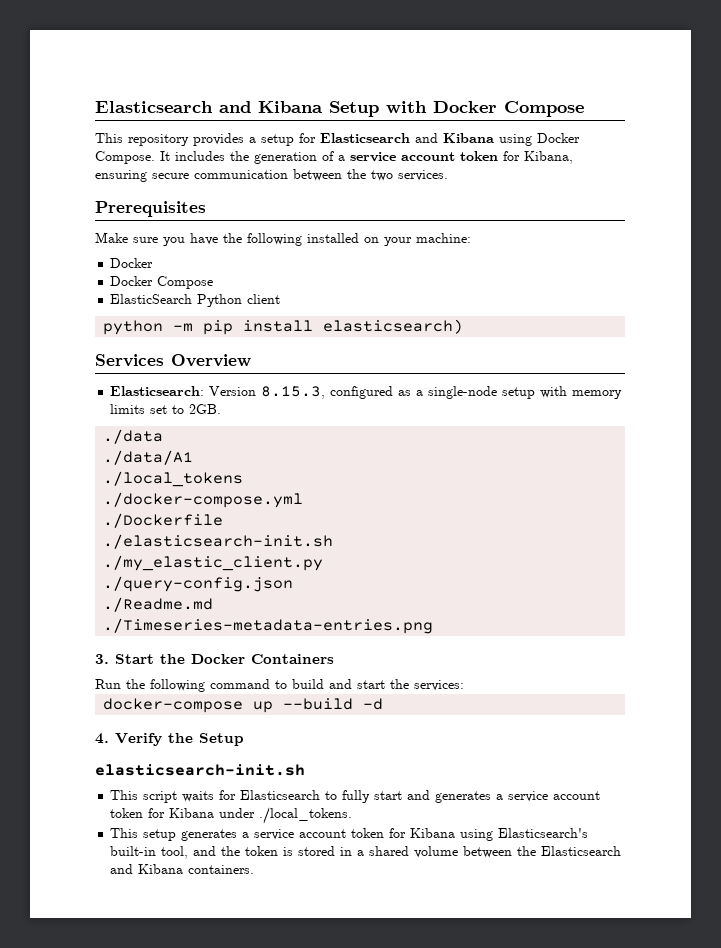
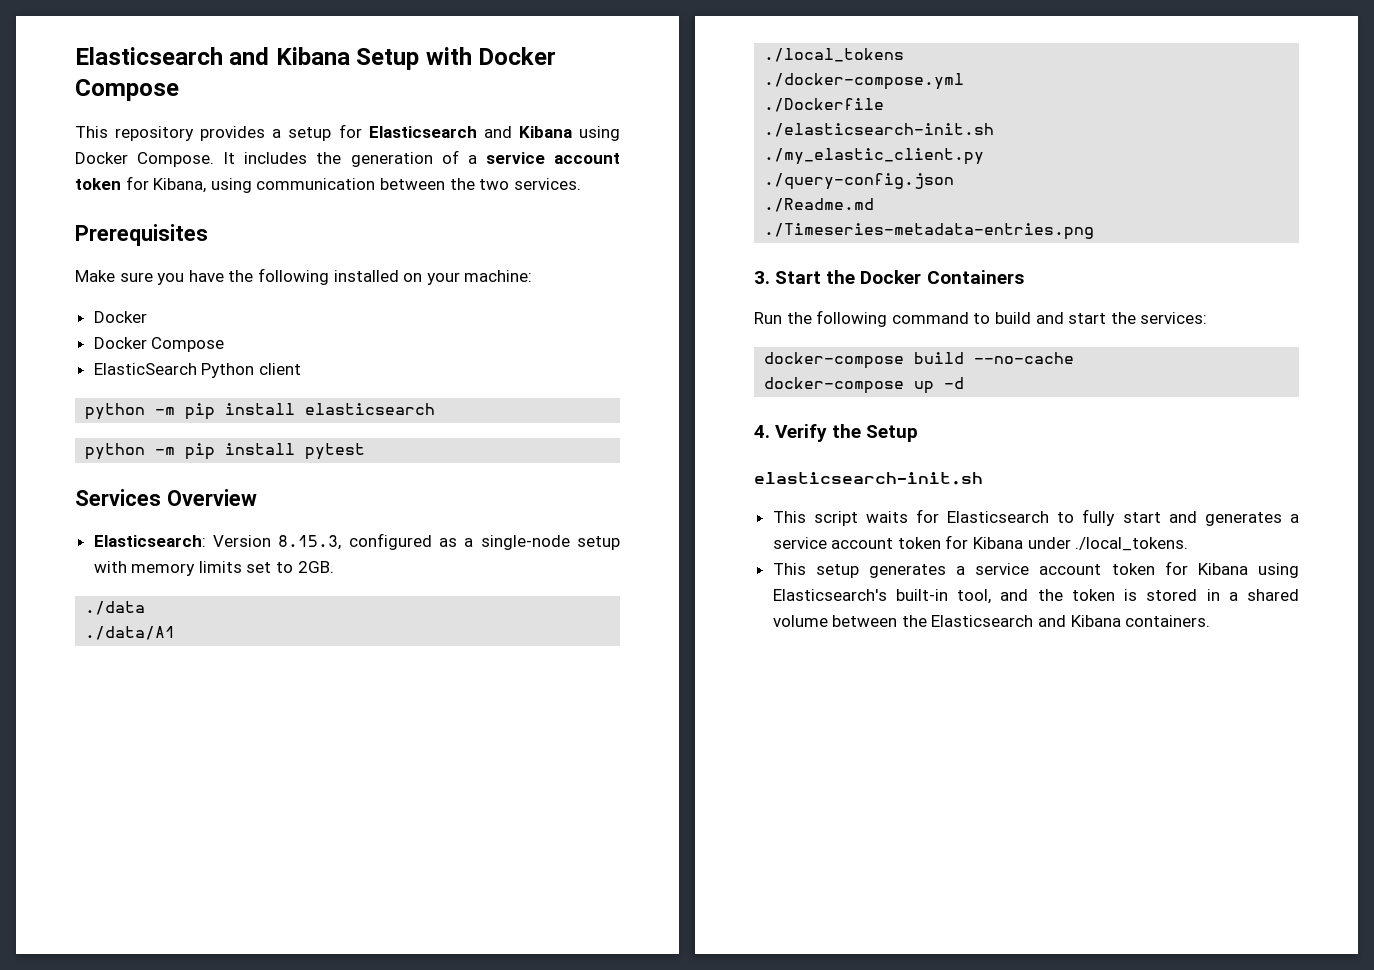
- It includes the generation of a service account token for Kibana, ensuring secure communication between the two services.
+ It includes the generation of a service account token for Kibana, using communication between the two services.
- python -m pip install elasticsearch)
+ python -m pip install elasticsearch
+ python -m pip install pytest
+ docker-compose build --no-cache
- docker-compose up --build -d
+ docker-compose up -d

